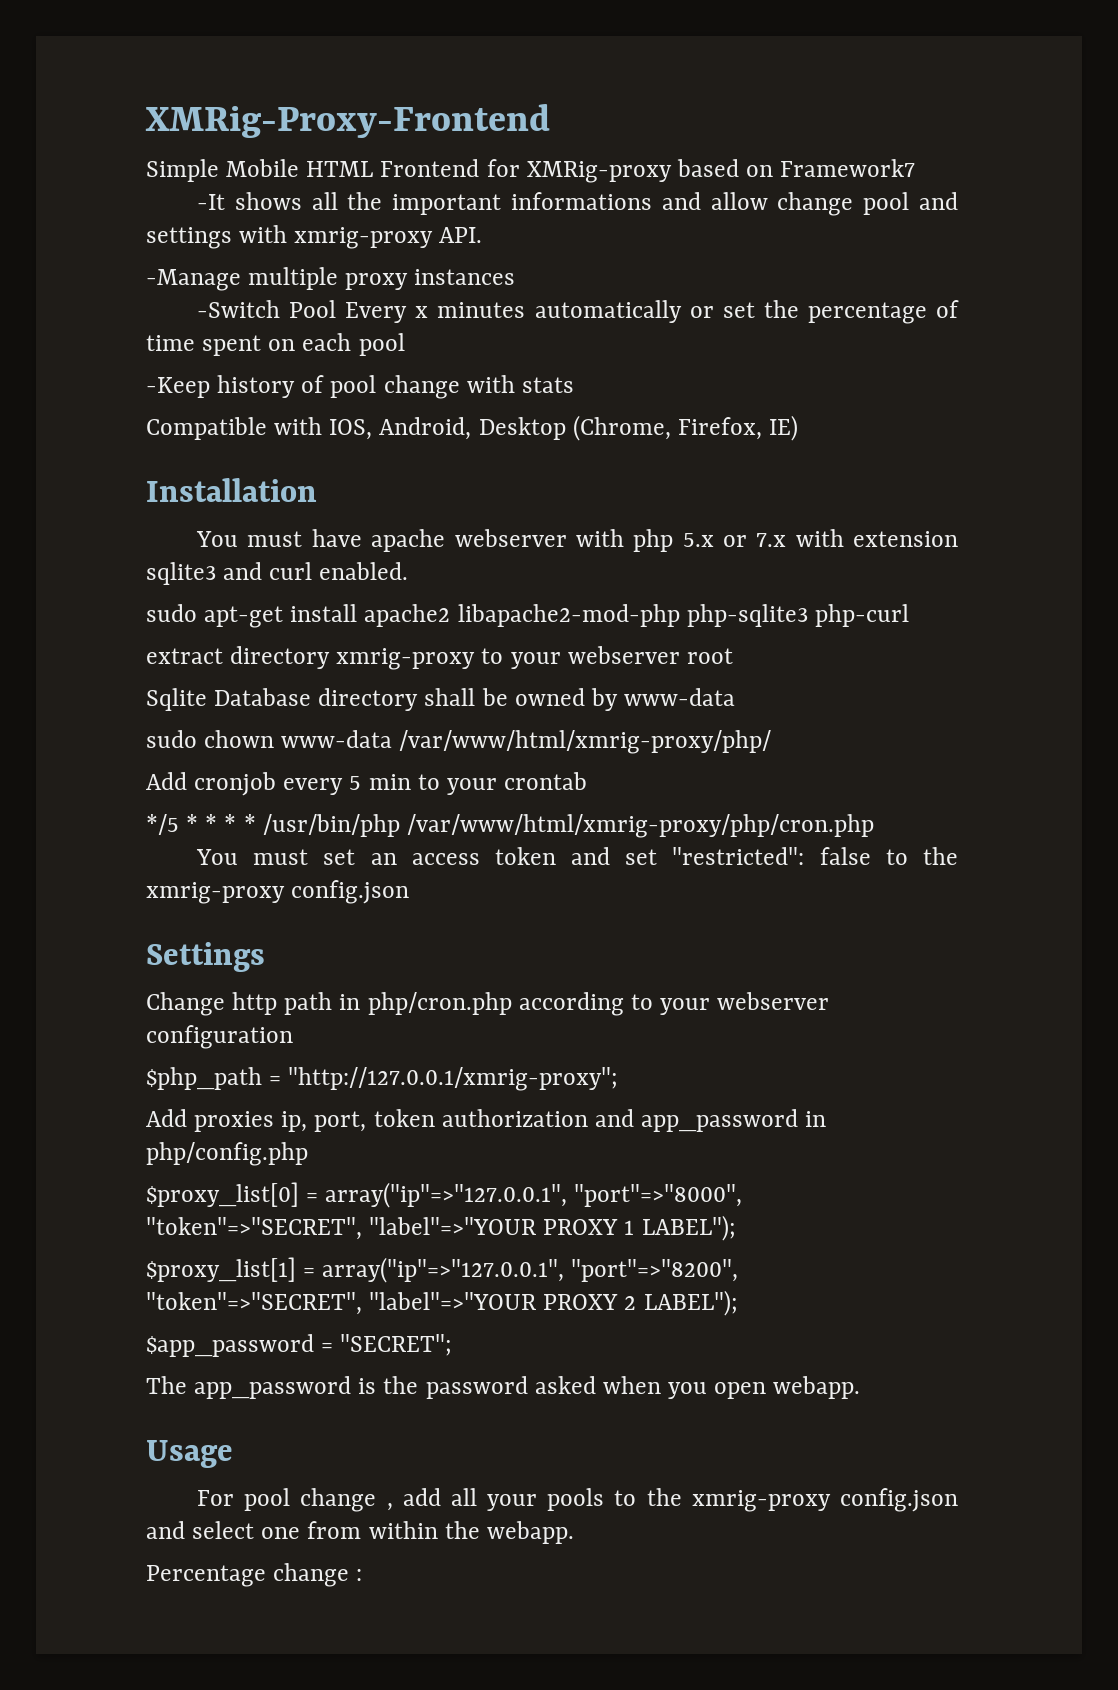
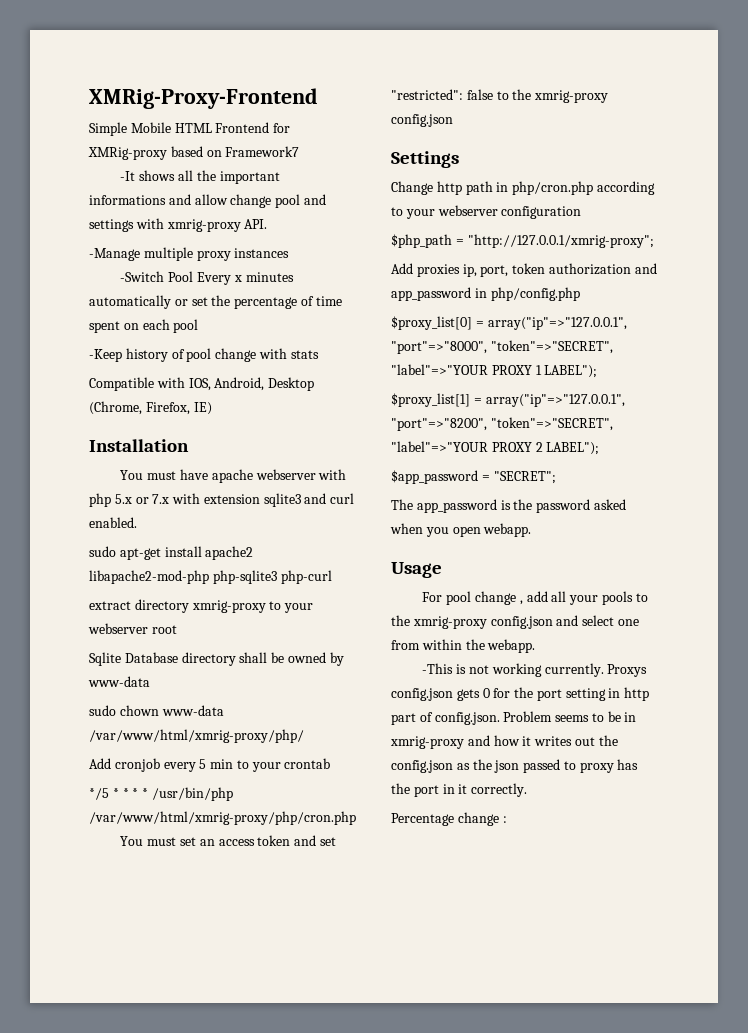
+ -This is not working currently. Proxys config.json gets 0 for the port setting in http part of config.json. Problem seems to be in xmrig-proxy and how it writes out the config.json as the json passed to proxy has the port in it correctly.

